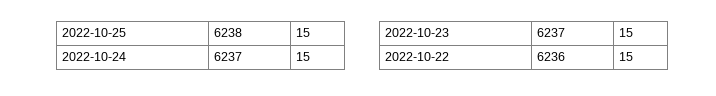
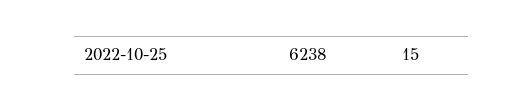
- 2022-10-24 | 6237 | 15
- 2022-10-23 | 6237 | 15
- 2022-10-22 | 6236 | 15

